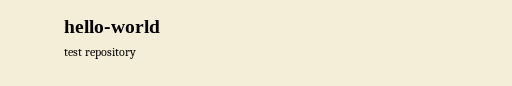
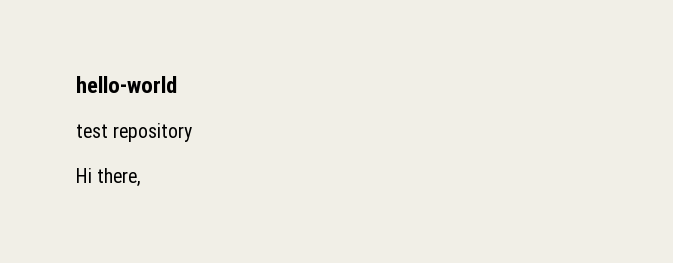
+ Hi there,

